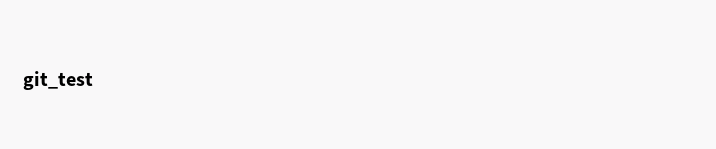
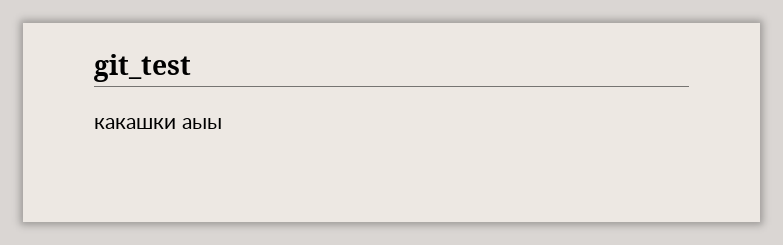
+ какашки аыы

